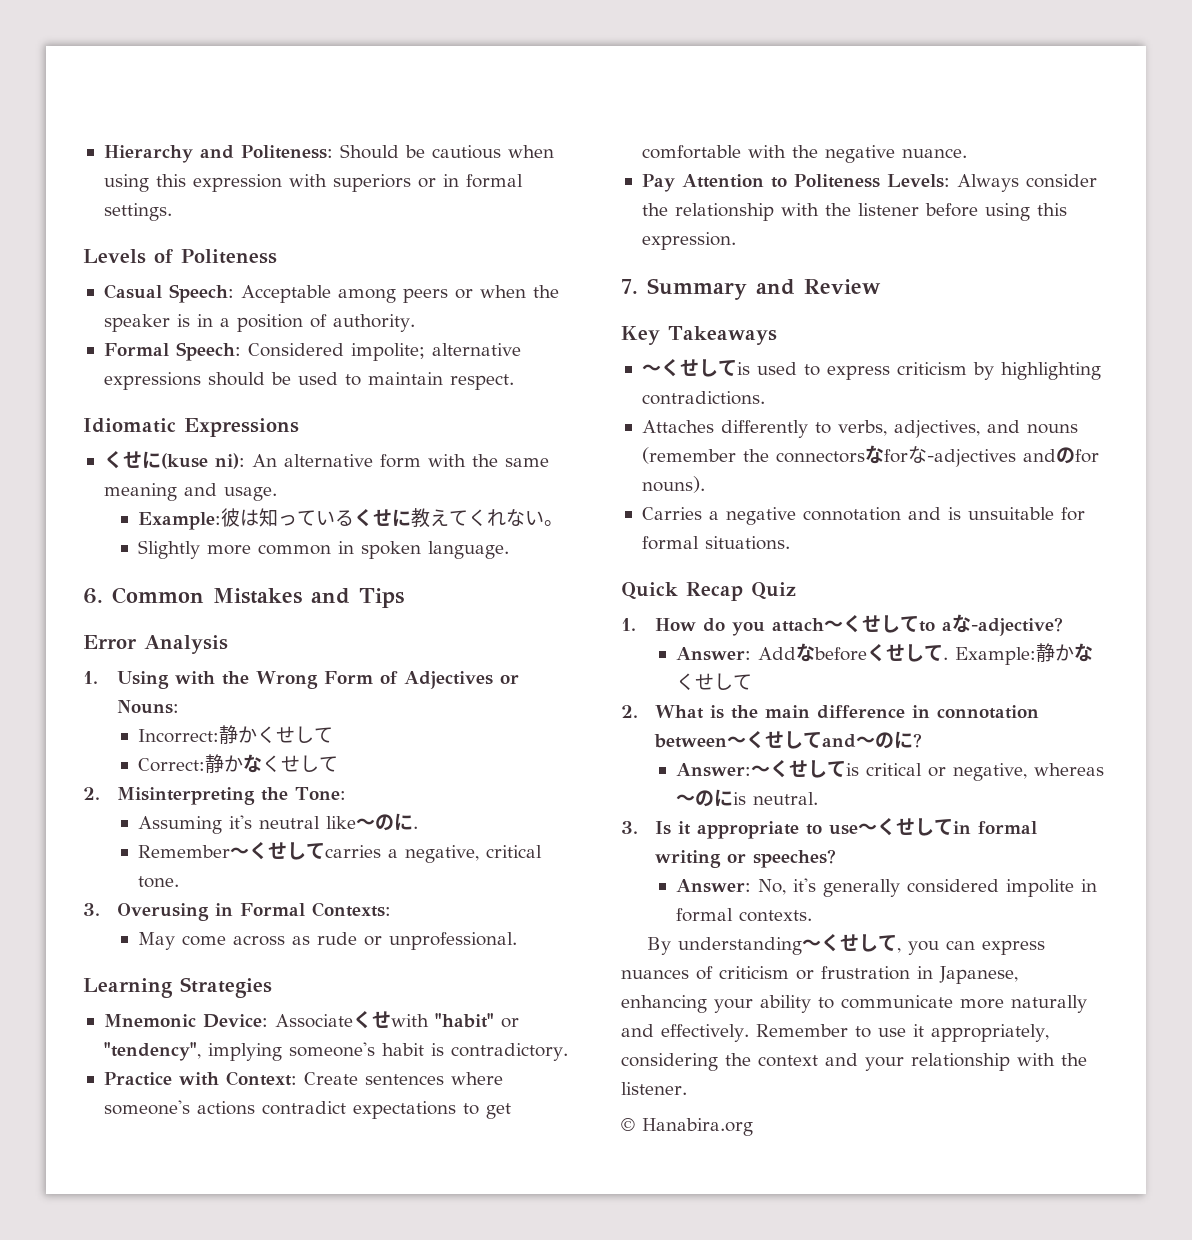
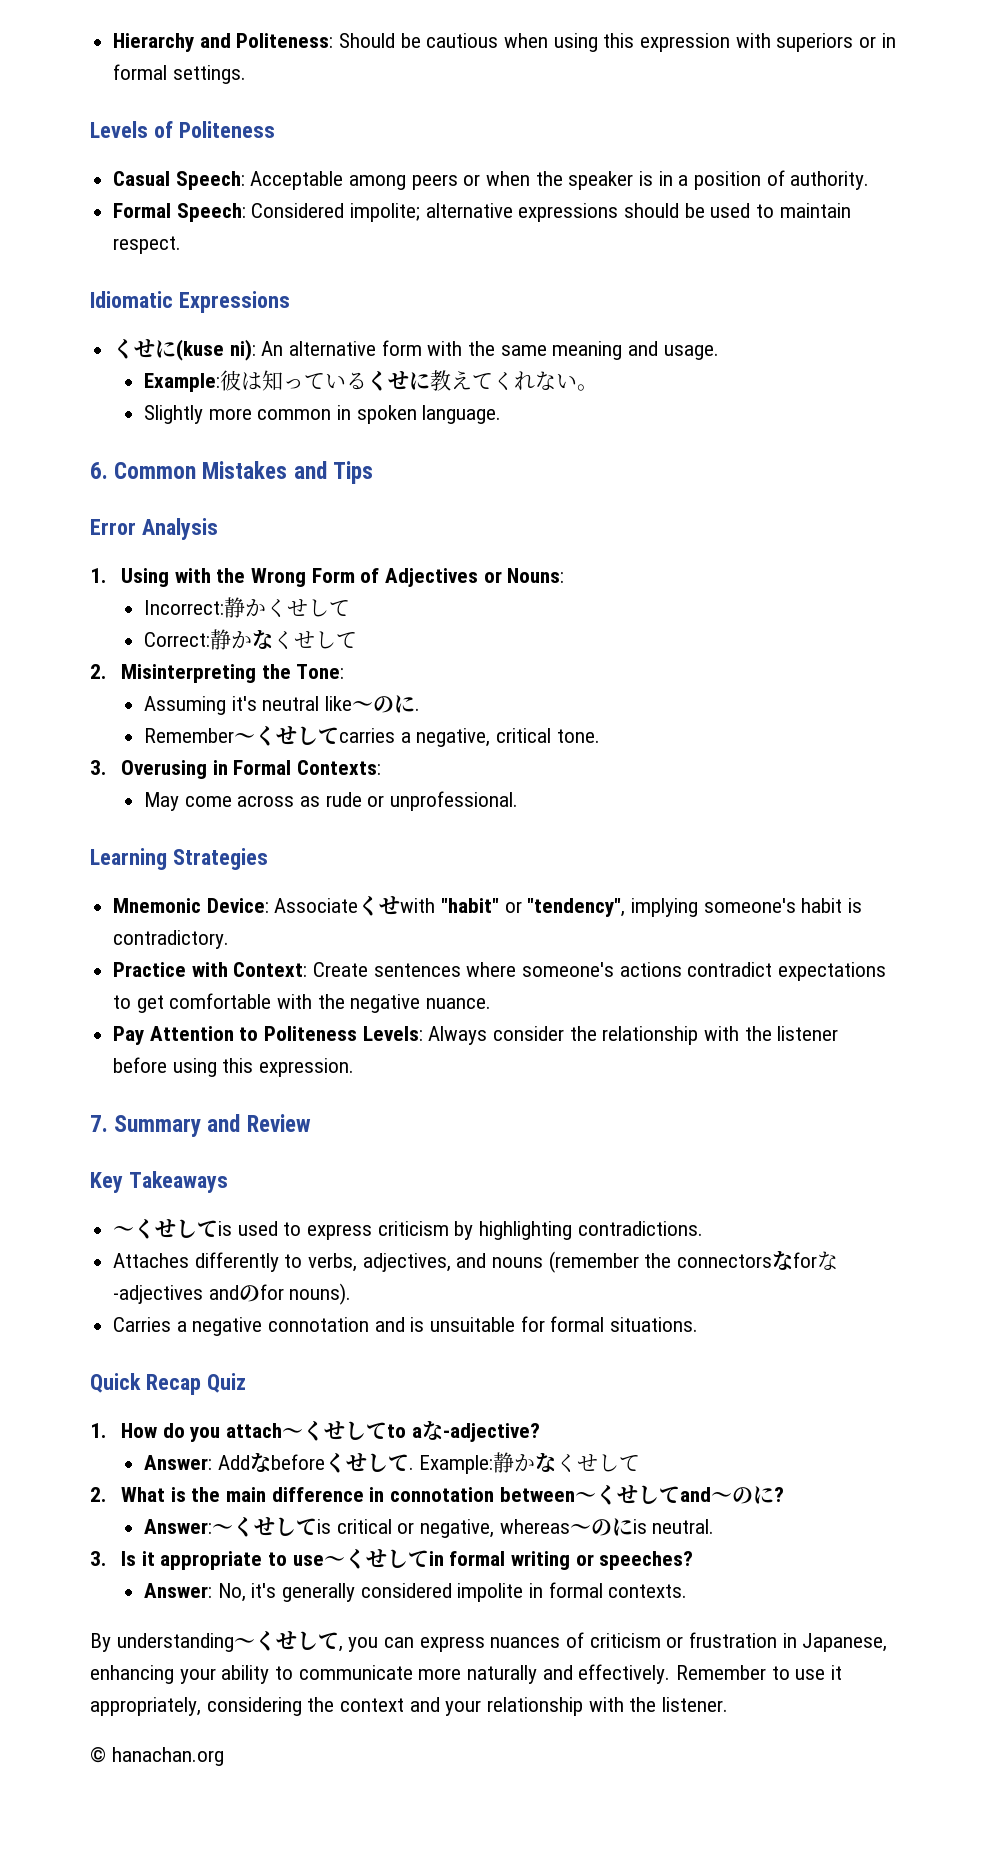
- © Hanabira.org
+ © hanachan.org

